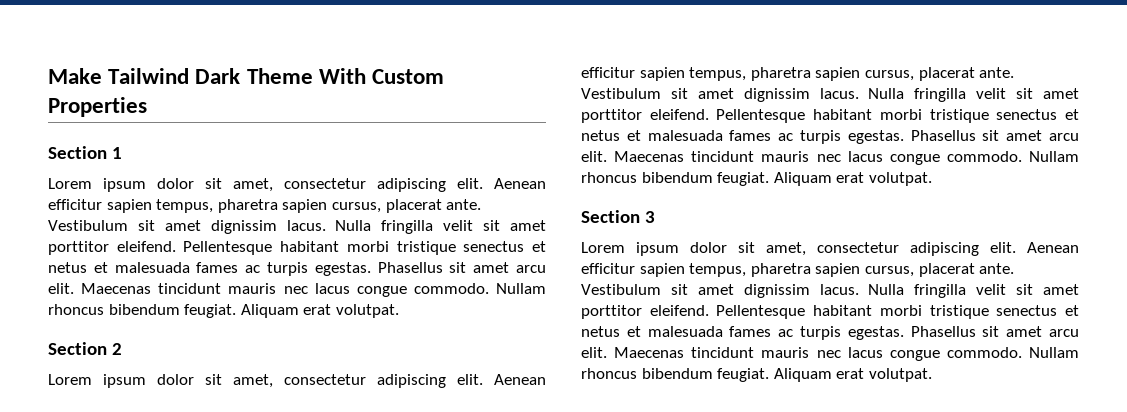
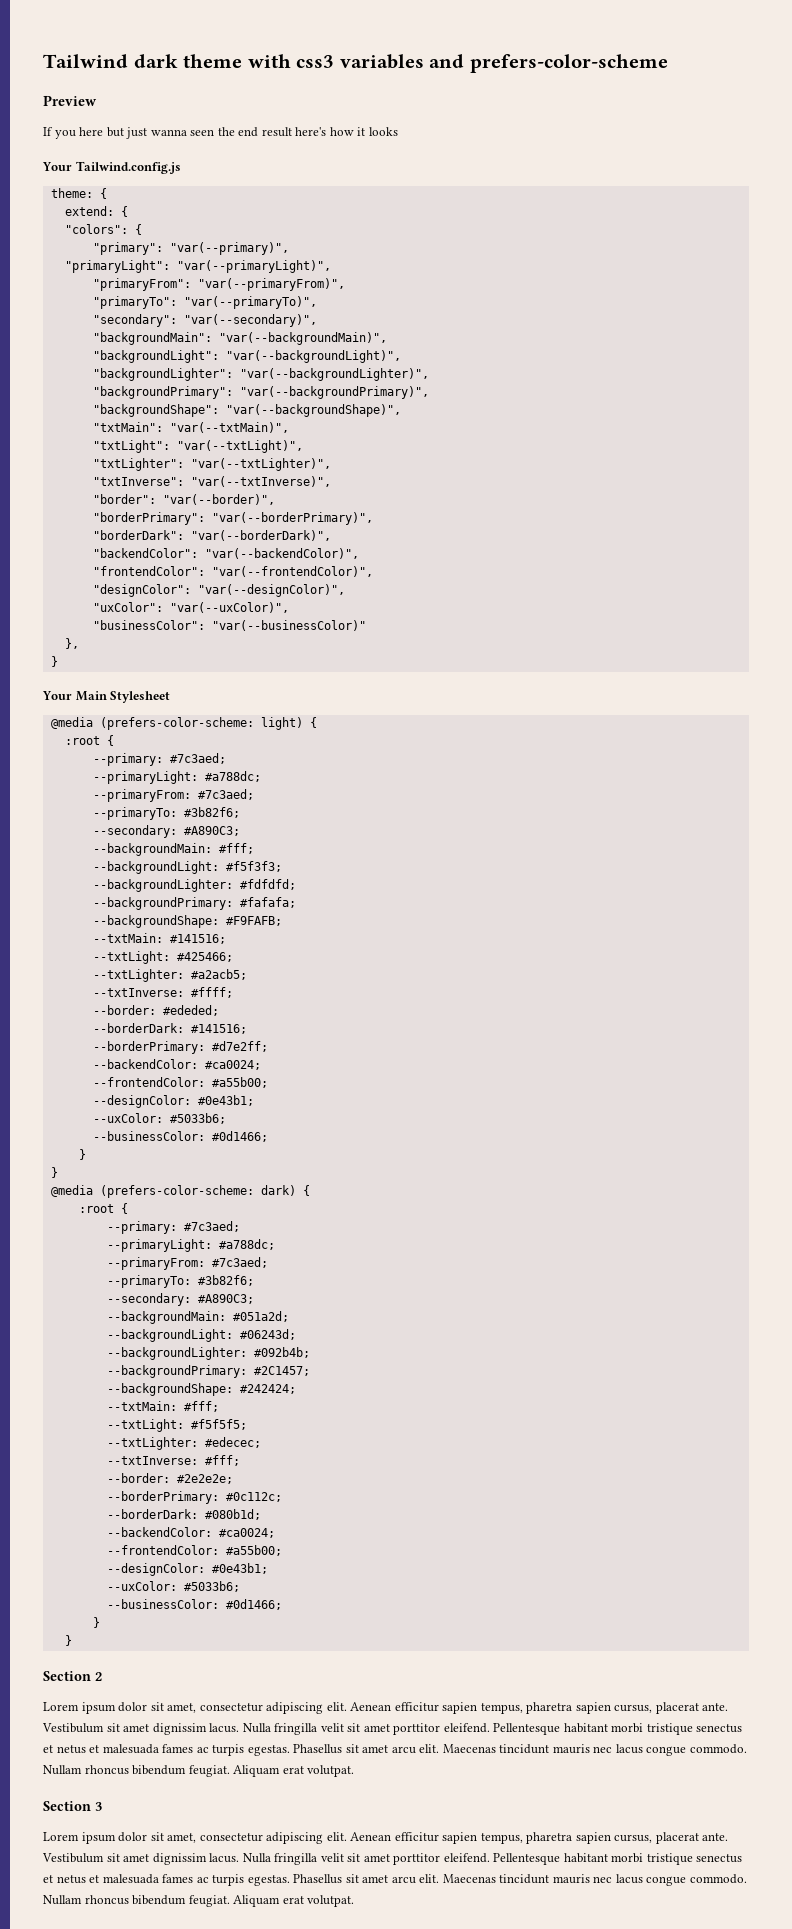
- Make Tailwind Dark Theme With Custom Properties
- Section 1
- Lorem ipsum dolor sit amet, consectetur adipiscing elit. Aenean efficitur sapien tempus, pharetra sapien cursus, placerat ante. Vestibulum sit amet dignissim lacus. Nulla fringilla velit sit amet porttitor eleifend. Pellentesque habitant morbi tristique senectus et netus et malesuada fames ac turpis egestas. Phasellus sit amet arcu elit. Maecenas tincidunt mauris nec lacus congue commodo. Nullam rhoncus bibendum feugiat. Aliquam erat volutpat.
+ Tailwind dark theme with css3 variables and prefers-color-scheme
+ Preview
+ If you here but just wanna seen the end result here's how it looks
+ Your Tailwind.config.js
+ theme: {
+ extend: {
+ "colors": {
+ "primary": "var(--primary)",
+ "primaryLight": "var(--primaryLight)",
+ "primaryFrom": "var(--primaryFrom)",
+ "primaryTo": "var(--primaryTo)",
+ "secondary": "var(--secondary)",
+ "backgroundMain": "var(--backgroundMain)",
+ "backgroundLight": "var(--backgroundLight)",
+ "backgroundLighter": "var(--backgroundLighter)",
+ "backgroundPrimary": "var(--backgroundPrimary)",
+ "backgroundShape": "var(--backgroundShape)",
+ "txtMain": "var(--txtMain)",
+ "txtLight": "var(--txtLight)",
+ "txtLighter": "var(--txtLighter)",
+ "txtInverse": "var(--txtInverse)",
+ "border": "var(--border)",
+ "borderPrimary": "var(--borderPrimary)",
+ "borderDark": "var(--borderDark)",
+ "backendColor": "var(--backendColor)",
+ "frontendColor": "var(--frontendColor)",
+ "designColor": "var(--designColor)",
+ "uxColor": "var(--uxColor)",
+ "businessColor": "var(--businessColor)"
+ },
+ }
+ Your Main Stylesheet
+ @media (prefers-color-scheme: light) {
+ :root {
+ --primary: #7c3aed;
+ --primaryLight: #a788dc;
+ --primaryFrom: #7c3aed;
+ --primaryTo: #3b82f6;
+ --secondary: #A890C3;
+ --backgroundMain: #fff;
+ --backgroundLight: #f5f3f3;
+ --backgroundLighter: #fdfdfd;
+ --backgroundPrimary: #fafafa;
+ --backgroundShape: #F9FAFB;
+ --txtMain: #141516;
+ --txtLight: #425466;
+ --txtLighter: #a2acb5;
+ --txtInverse: #ffff;
+ --border: #ededed;
+ --borderDark: #141516;
+ --borderPrimary: #d7e2ff;
+ --backendColor: #ca0024;
+ --frontendColor: #a55b00;
+ --designColor: #0e43b1;
+ --uxColor: #5033b6;
+ --businessColor: #0d1466;
+ }
+ }
+ @media (prefers-color-scheme: dark) {
+ :root {
+ --primary: #7c3aed;
+ --primaryLight: #a788dc;
+ --primaryFrom: #7c3aed;
+ --primaryTo: #3b82f6;
+ --secondary: #A890C3;
+ --backgroundMain: #051a2d;
+ --backgroundLight: #06243d;
+ --backgroundLighter: #092b4b;
+ --backgroundPrimary: #2C1457;
+ --backgroundShape: #242424;
+ --txtMain: #fff;
+ --txtLight: #f5f5f5;
+ --txtLighter: #edecec;
+ --txtInverse: #fff;
+ --border: #2e2e2e;
+ --borderPrimary: #0c112c;
+ --borderDark: #080b1d;
+ --backendColor: #ca0024;
+ --frontendColor: #a55b00;
+ --designColor: #0e43b1;
+ --uxColor: #5033b6;
+ --businessColor: #0d1466;
+ }
+ }

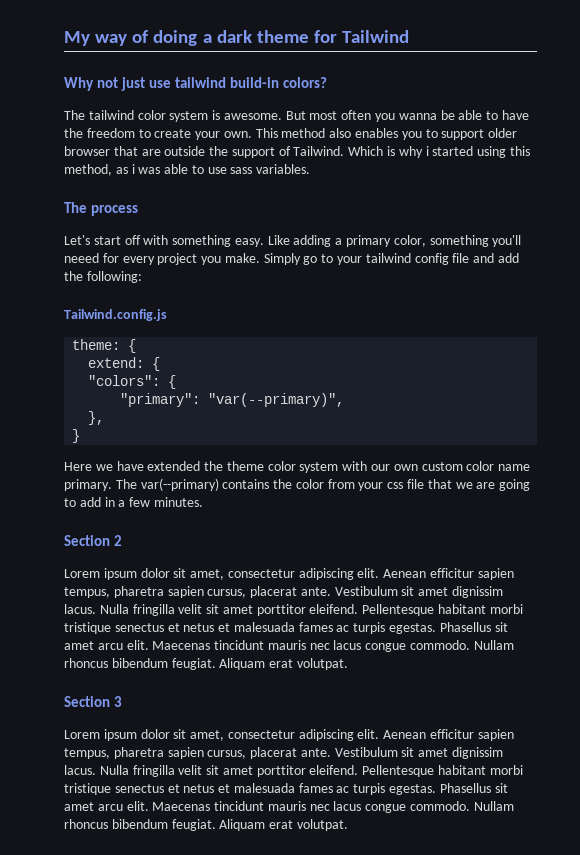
- Tailwind dark theme with css3 variables and prefers-color-scheme
- Preview
- If you here but just wanna seen the end result here's how it looks
- Your Tailwind.config.js
+ My way of doing a dark theme for Tailwind
+ Why not just use tailwind build-in colors?
+ The tailwind color system is awesome. But most often you wanna be able to have the freedom to create your own. This method also enables you to support older browser that are outside the support of Tailwind. Which is why i started using this method, as i was able to use sass variables.
+ The process
+ Let's start off with something easy. Like adding a primary color, something you'll neeed for every project you make. Simply go to your tailwind config file and add the following:
+ Tailwind.config.js
- "primaryLight": "var(--primaryLight)",
- "primaryFrom": "var(--primaryFrom)",
- "primaryTo": "var(--primaryTo)",
- "secondary": "var(--secondary)",
- "backgroundMain": "var(--backgroundMain)",
- "backgroundLight": "var(--backgroundLight)",
- "backgroundLighter": "var(--backgroundLighter)",
- "backgroundPrimary": "var(--backgroundPrimary)",
- "backgroundShape": "var(--backgroundShape)",
- "txtMain": "var(--txtMain)",
- "txtLight": "var(--txtLight)",
- "txtLighter": "var(--txtLighter)",
- "txtInverse": "var(--txtInverse)",
- "border": "var(--border)",
- "borderPrimary": "var(--borderPrimary)",
- "borderDark": "var(--borderDark)",
- "backendColor": "var(--backendColor)",
- "frontendColor": "var(--frontendColor)",
- "designColor": "var(--designColor)",
- "uxColor": "var(--uxColor)",
- "businessColor": "var(--businessColor)"
  },
  }
- Your Main Stylesheet
- @media (prefers-color-scheme: light) {
- :root {
- --primary: #7c3aed;
- --primaryLight: #a788dc;
- --primaryFrom: #7c3aed;
- --primaryTo: #3b82f6;
- --secondary: #A890C3;
- --backgroundMain: #fff;
- --backgroundLight: #f5f3f3;
- --backgroundLighter: #fdfdfd;
- --backgroundPrimary: #fafafa;
- --backgroundShape: #F9FAFB;
- --txtMain: #141516;
- --txtLight: #425466;
- --txtLighter: #a2acb5;
- --txtInverse: #ffff;
- --border: #ededed;
- --borderDark: #141516;
- --borderPrimary: #d7e2ff;
- --backendColor: #ca0024;
- --frontendColor: #a55b00;
- --designColor: #0e43b1;
- --uxColor: #5033b6;
- --businessColor: #0d1466;
- }
- }
- @media (prefers-color-scheme: dark) {
- :root {
- --primary: #7c3aed;
- --primaryLight: #a788dc;
- --primaryFrom: #7c3aed;
- --primaryTo: #3b82f6;
- --secondary: #A890C3;
- --backgroundMain: #051a2d;
- --backgroundLight: #06243d;
- --backgroundLighter: #092b4b;
- --backgroundPrimary: #2C1457;
- --backgroundShape: #242424;
- --txtMain: #fff;
- --txtLight: #f5f5f5;
- --txtLighter: #edecec;
- --txtInverse: #fff;
- --border: #2e2e2e;
- --borderPrimary: #0c112c;
- --borderDark: #080b1d;
- --backendColor: #ca0024;
- --frontendColor: #a55b00;
- --designColor: #0e43b1;
- --uxColor: #5033b6;
- --businessColor: #0d1466;
- }
- }
+ Here we have extended the theme color system with our own custom color name primary. The var(--primary) contains the color from your css file that we are going to add in a few minutes.

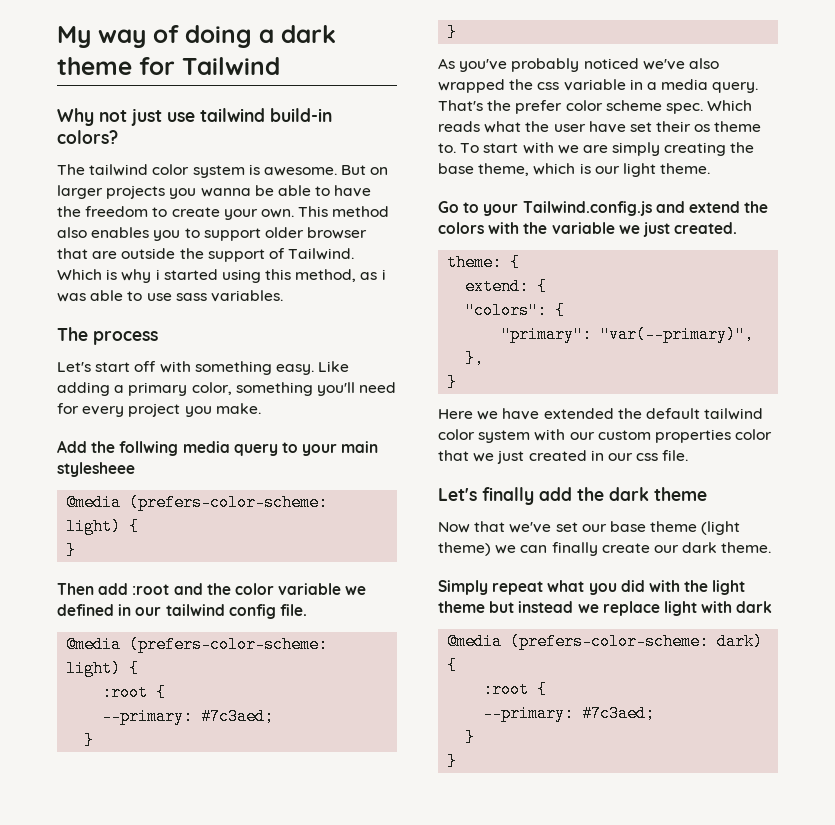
- But most often you wanna be able to have the freedom to create your own.
+ But on larger projects you wanna be able to have the freedom to create your own.
- Like adding a primary color, something you'll neeed for every project you make. Simply go to your tailwind config file and add the following:
- Tailwind.config.js
+ Like adding a primary color, something you'll need for every project you make.
+ Add the follwing media query to your main stylesheee
+ @media (prefers-color-scheme: light) {
+ }
+ Then add :root and the color variable we defined in our tailwind config file.
+ @media (prefers-color-scheme: light) {
+ :root {
+ --primary: #7c3aed;
+ }
+ }
+ As you've probably noticed we've also wrapped the css variable in a media query. That's the prefer color scheme spec. Which reads what the user have set their os theme to. To start with we are simply creating the base theme, which is our light theme.
+ Go to your Tailwind.config.js and extend the colors with the variable we just created.
- Here we have extended the theme color system with our own custom color name primary. The var(--primary) contains the color from your css file that we are going to add in a few minutes.
- Section 2
- Lorem ipsum dolor sit amet, consectetur adipiscing elit. Aenean efficitur sapien tempus, pharetra sapien cursus, placerat ante. Vestibulum sit amet dignissim lacus. Nulla fringilla velit sit amet porttitor eleifend. Pellentesque habitant morbi tristique senectus et netus et malesuada fames ac turpis egestas. Phasellus sit amet arcu elit. Maecenas tincidunt mauris nec lacus congue commodo. Nullam rhoncus bibendum feugiat. Aliquam erat volutpat.
- Section 3
- Lorem ipsum dolor sit amet, consectetur adipiscing elit. Aenean efficitur sapien tempus, pharetra sapien cursus, placerat ante. Vestibulum sit amet dignissim lacus. Nulla fringilla velit sit amet porttitor eleifend. Pellentesque habitant morbi tristique senectus et netus et malesuada fames ac turpis egestas. Phasellus sit amet arcu elit. Maecenas tincidunt mauris nec lacus congue commodo. Nullam rhoncus bibendum feugiat. Aliquam erat volutpat.
+ Here we have extended the default tailwind color system with our custom properties color that we just created in our css file.
+ Let's finally add the dark theme
+ Now that we've set our base theme (light theme) we can finally create our dark theme.
+ Simply repeat what you did with the light theme but instead we replace light with dark
+ @media (prefers-color-scheme: dark) {
+ :root {
+ --primary: #7c3aed;
+ }
+ }

